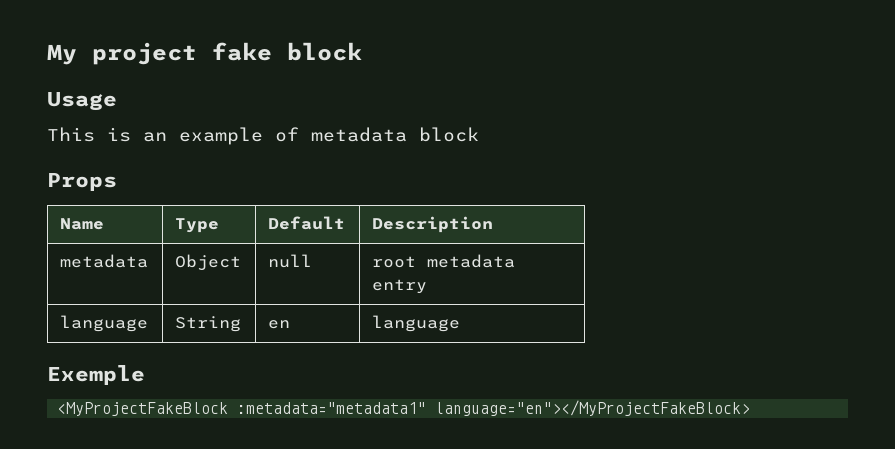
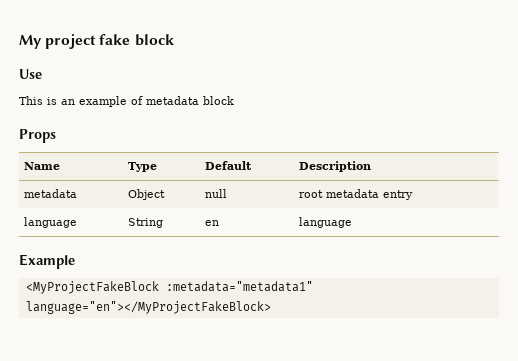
- Usage
+ Use
- Exemple
+ Example

